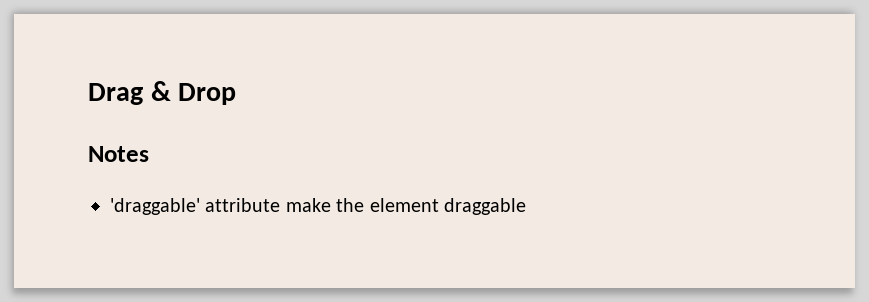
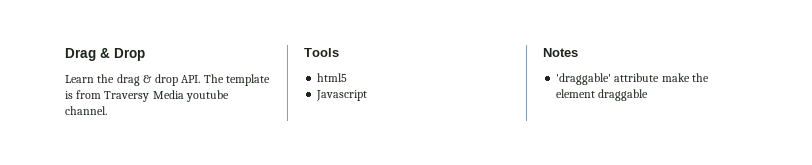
+ Learn the drag & drop API. The template is from Traversy Media youtube channel.
+ Tools
+ html5
+ Javascript

